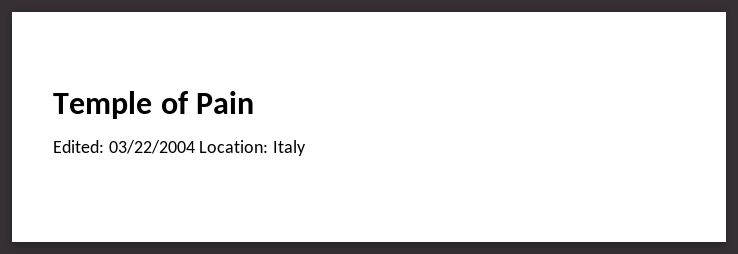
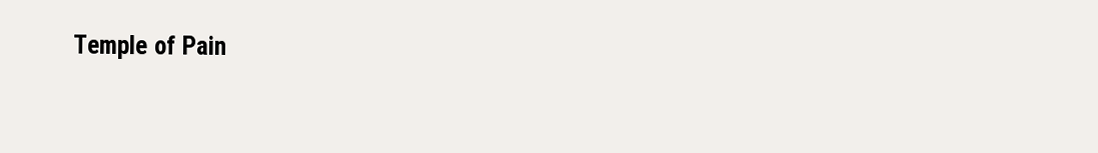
- Edited: 03/22/2004 Location: Italy

